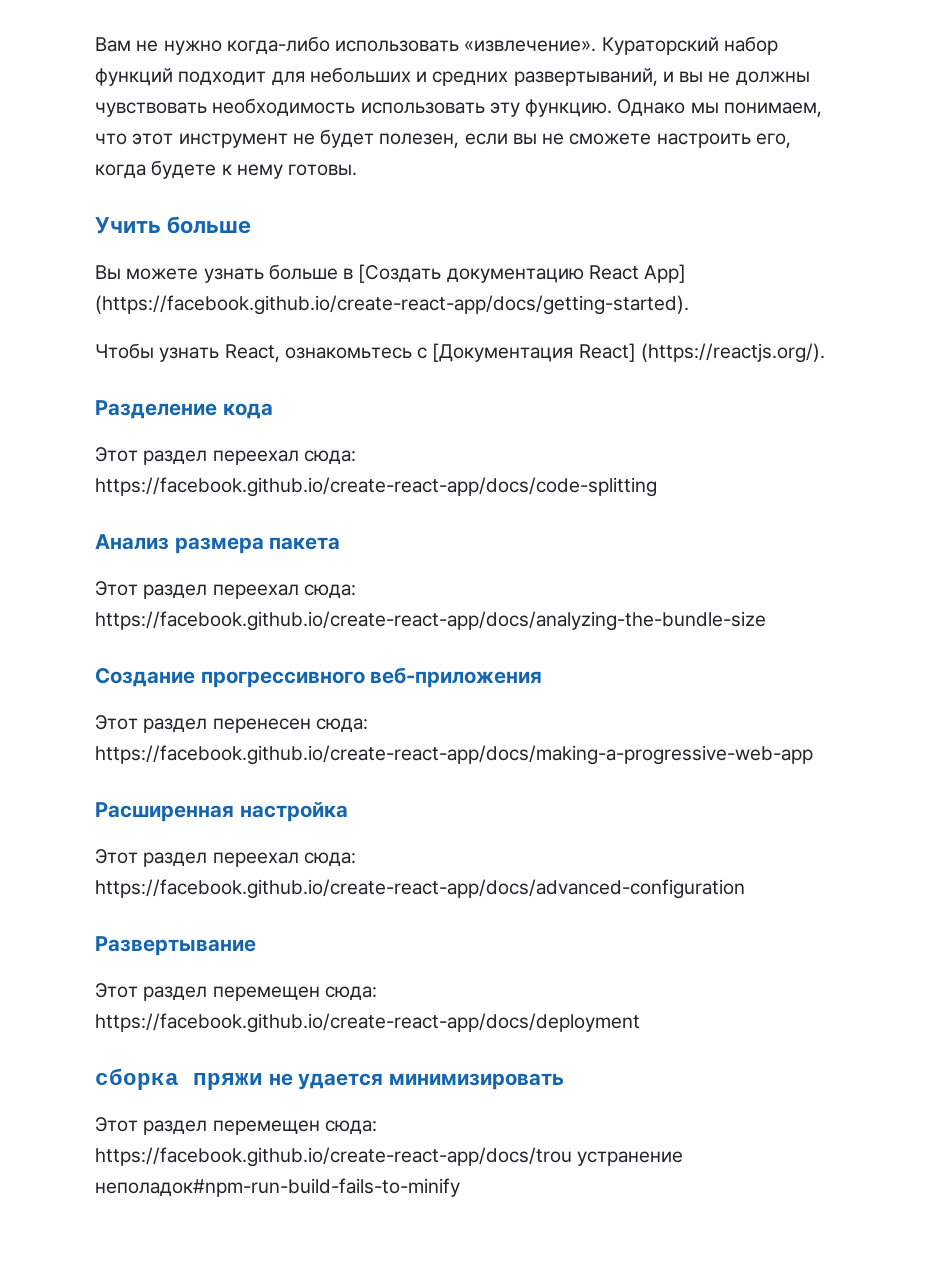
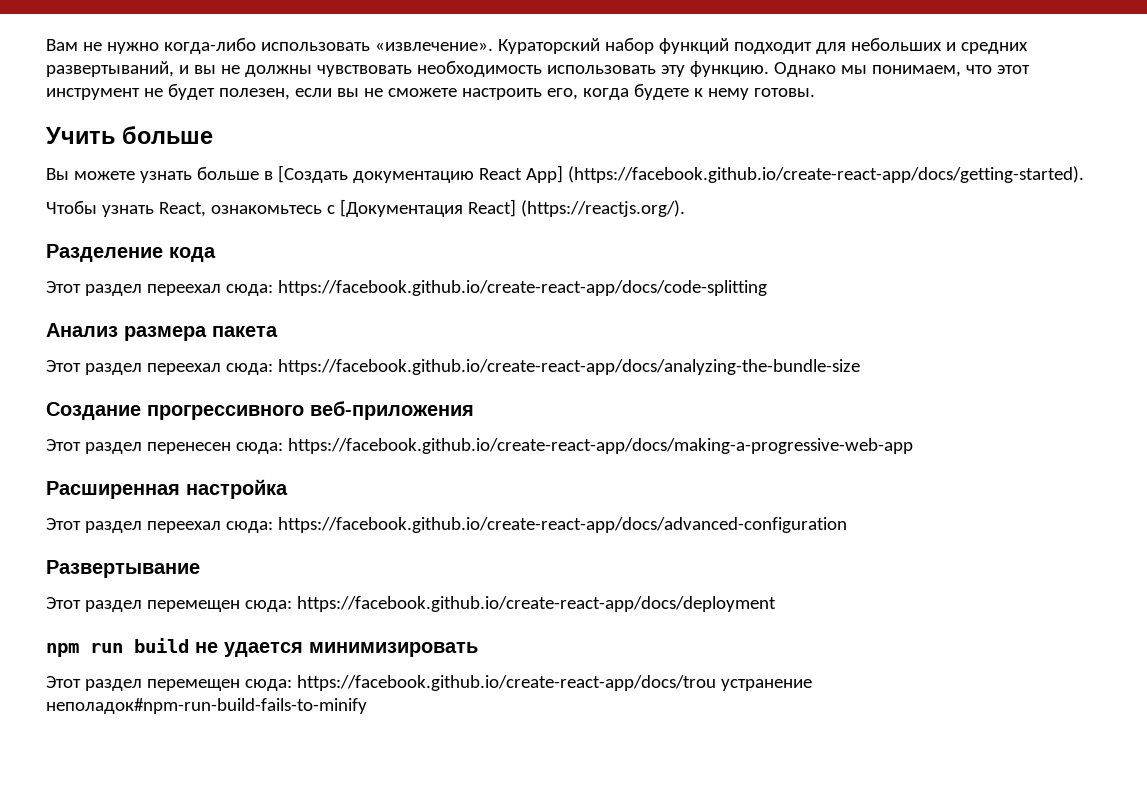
- сборка пряжи не удается минимизировать
+ npm run build не удается минимизировать

